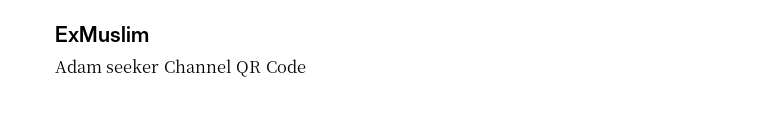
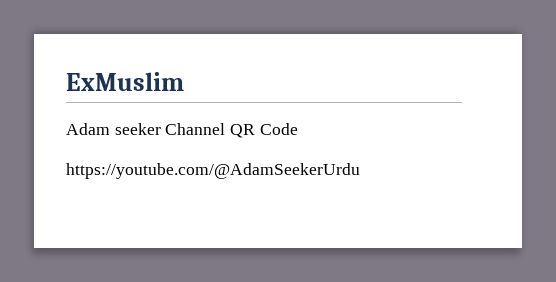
+ https://youtube.com/@AdamSeekerUrdu

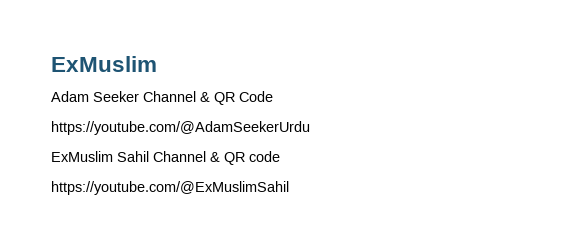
- Adam seeker Channel QR Code
+ Adam Seeker Channel & QR Code
+ ExMuslim Sahil Channel & QR code
+ https://youtube.com/@ExMuslimSahil

